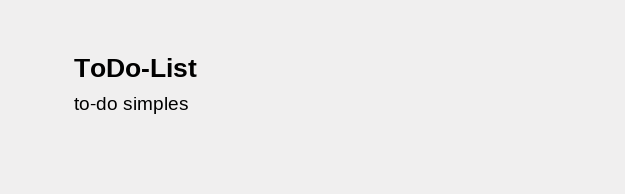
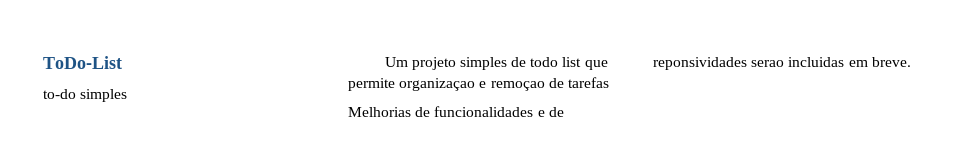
+ Um projeto simples de todo list que permite organizaçao e remoçao de tarefas
+ Melhorias de funcionalidades e de reponsividades serao incluidas em breve.

